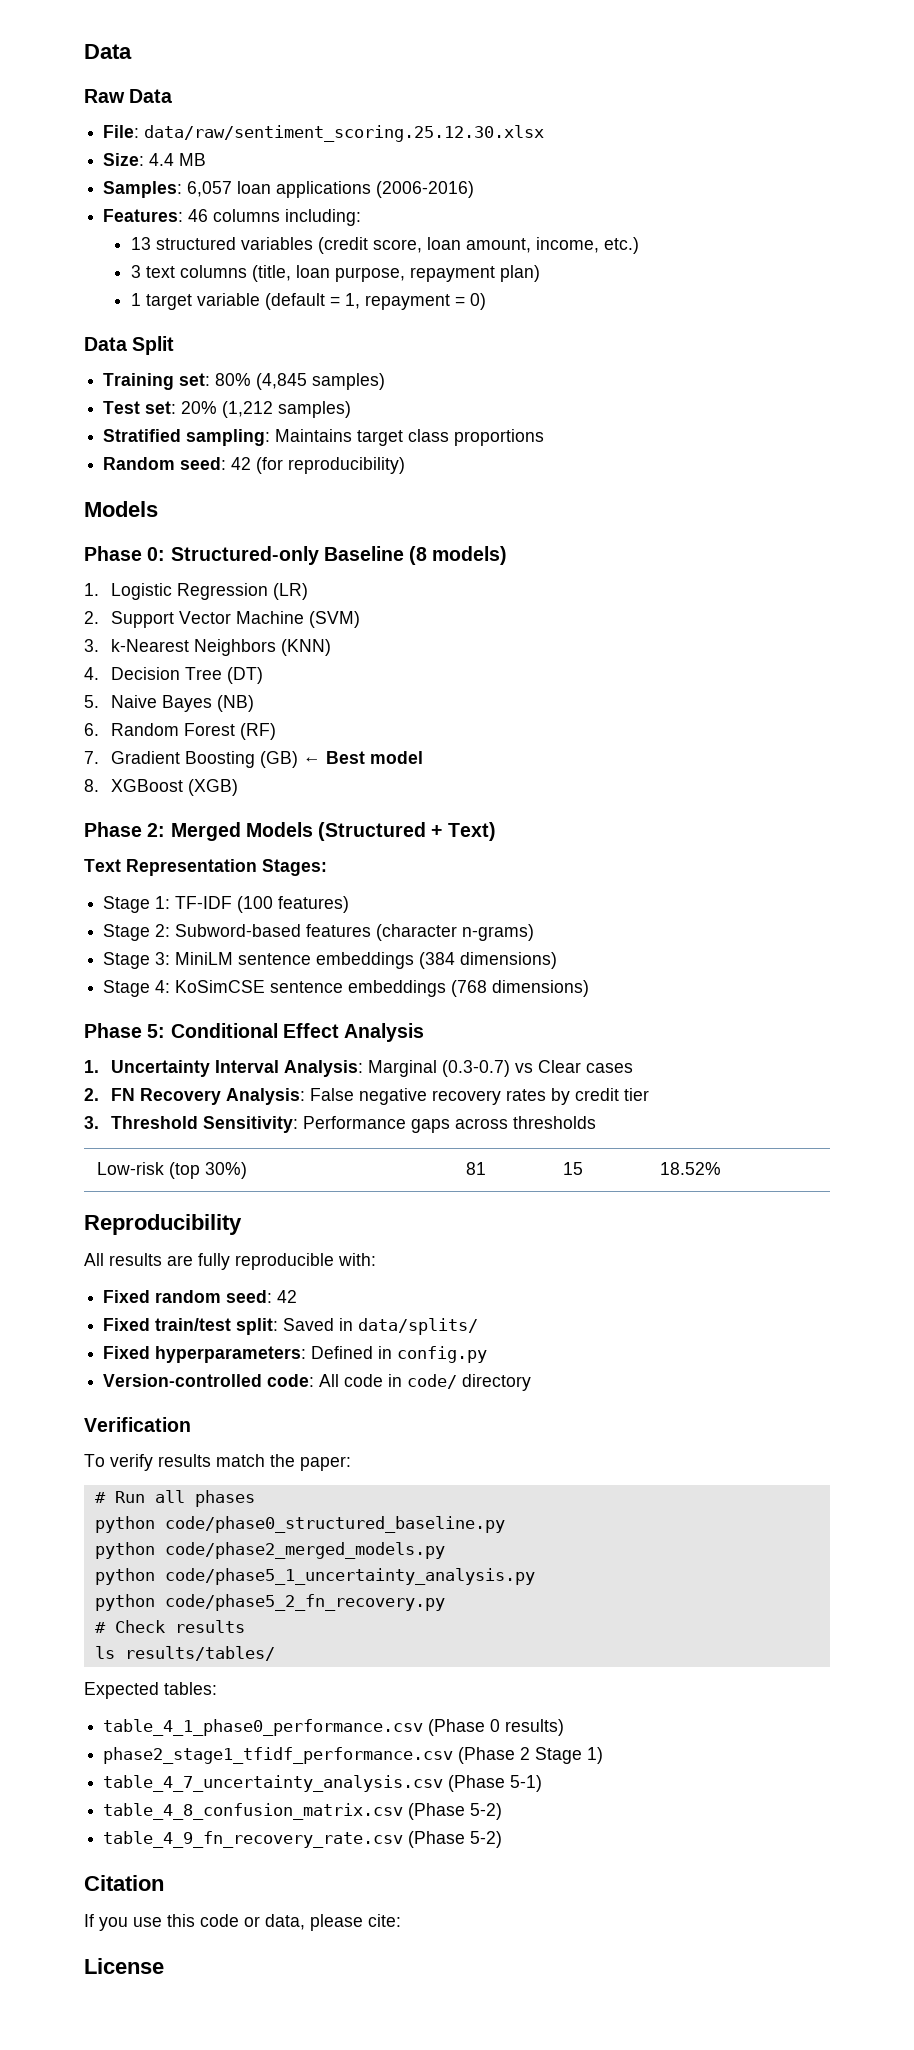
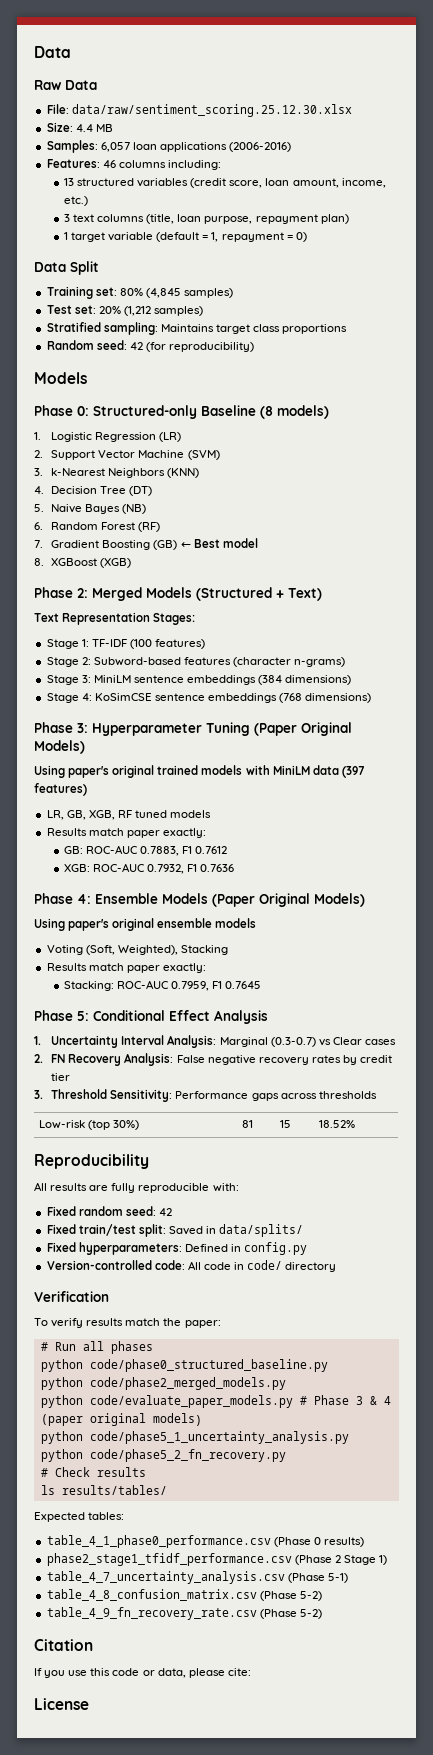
+ Phase 3: Hyperparameter Tuning (Paper Original Models)
+ Using paper's original trained models with MiniLM data (397 features)
+ LR, GB, XGB, RF tuned models
+ Results match paper exactly:
+ GB: ROC-AUC 0.7883, F1 0.7612
+ XGB: ROC-AUC 0.7932, F1 0.7636
+ Phase 4: Ensemble Models (Paper Original Models)
+ Using paper's original ensemble models
+ Voting (Soft, Weighted), Stacking
+ Results match paper exactly:
+ Stacking: ROC-AUC 0.7959, F1 0.7645
+ python code/evaluate_paper_models.py # Phase 3 & 4 (paper original models)

